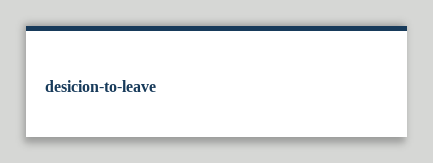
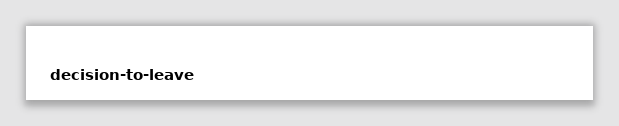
- desicion-to-leave
+ decision-to-leave

